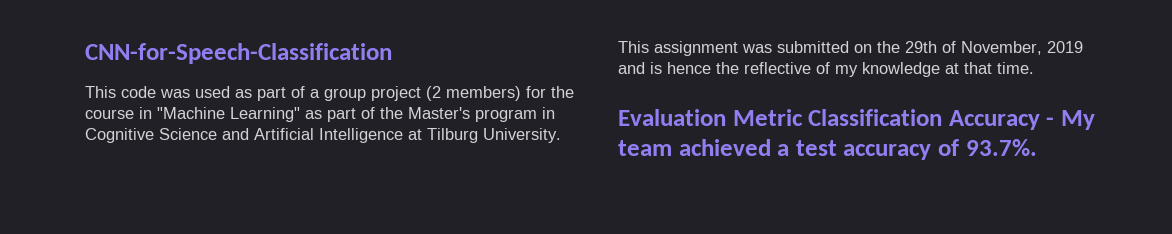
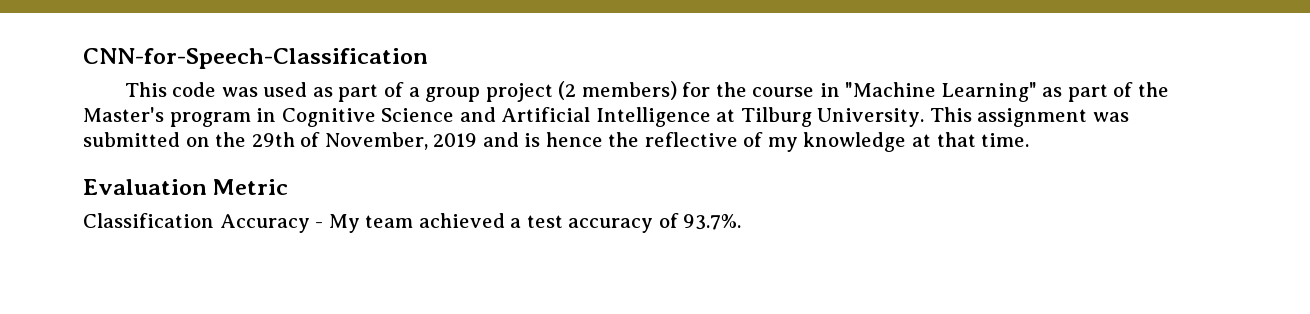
- Evaluation Metric Classification Accuracy - My team achieved a test accuracy of 93.7%.
+ Evaluation Metric
+ Classification Accuracy - My team achieved a test accuracy of 93.7%.

